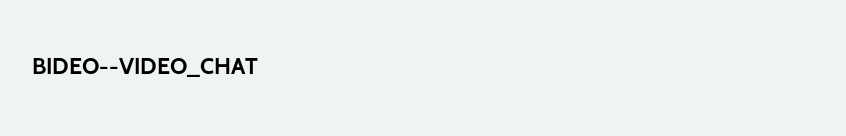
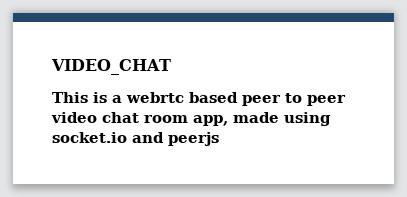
- BIDEO--VIDEO_CHAT
+ VIDEO_CHAT
+ This is a webrtc based peer to peer video chat room app, made using socket.io and peerjs

